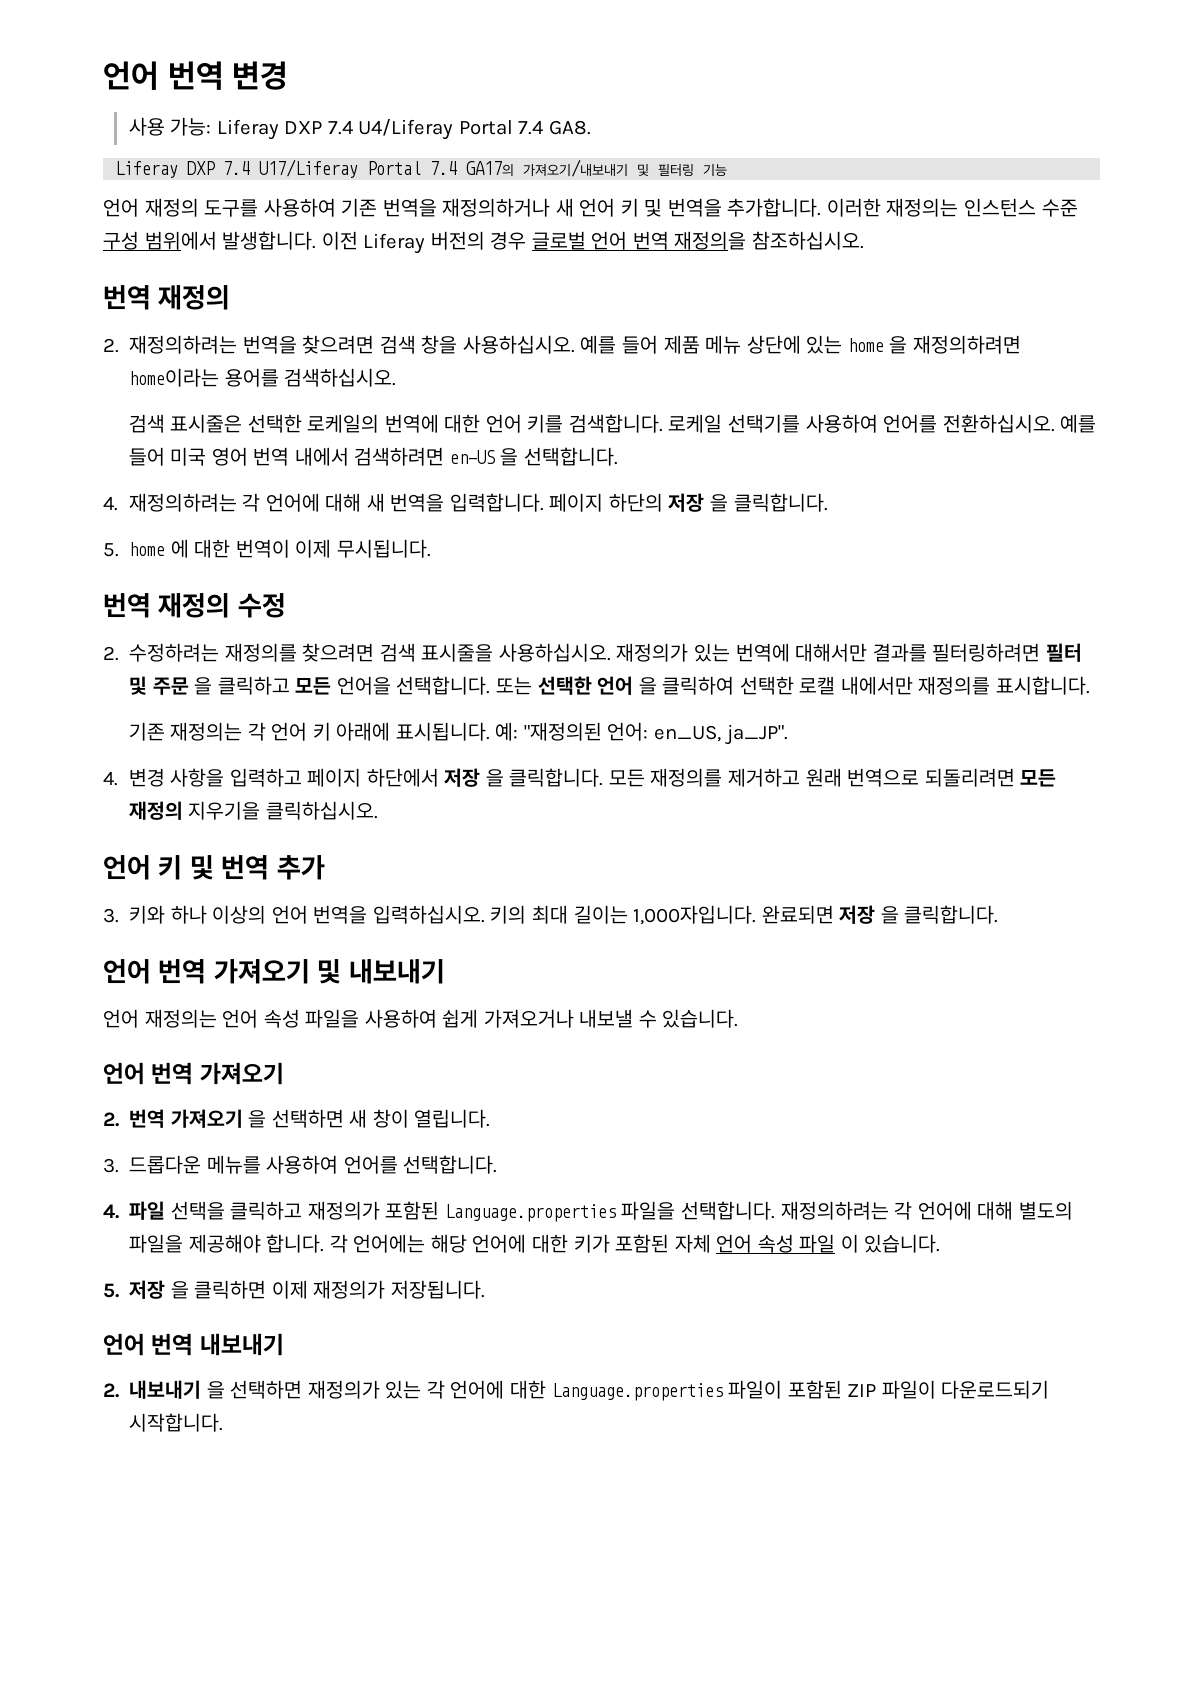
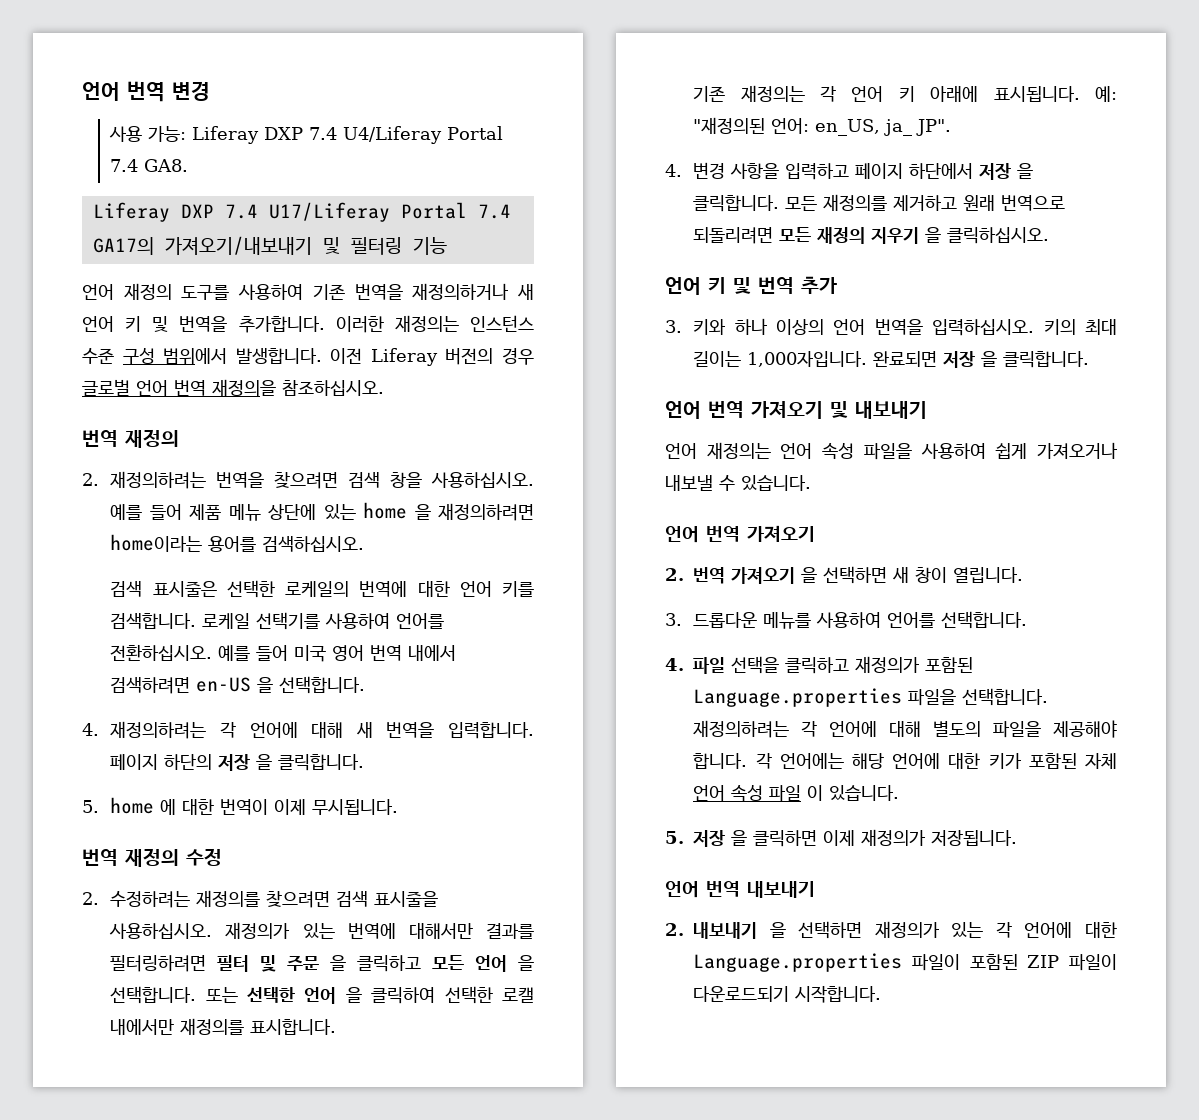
- 재정의가 있는 번역에 대해서만 결과를 필터링하려면 필터 및 주문 을 클릭하고 모든 언어을 선택합니다.
+ 재정의가 있는 번역에 대해서만 결과를 필터링하려면 필터 및 주문 을 클릭하고 모든 언어 을 선택합니다.
- 예: "재정의된 언어: en_US, ja_JP".
+ 예: "재정의된 언어: en_US, ja_ JP".
- 모든 재정의를 제거하고 원래 번역으로 되돌리려면 모든 재정의 지우기을 클릭하십시오.
+ 모든 재정의를 제거하고 원래 번역으로 되돌리려면 모든 재정의 지우기 을 클릭하십시오.

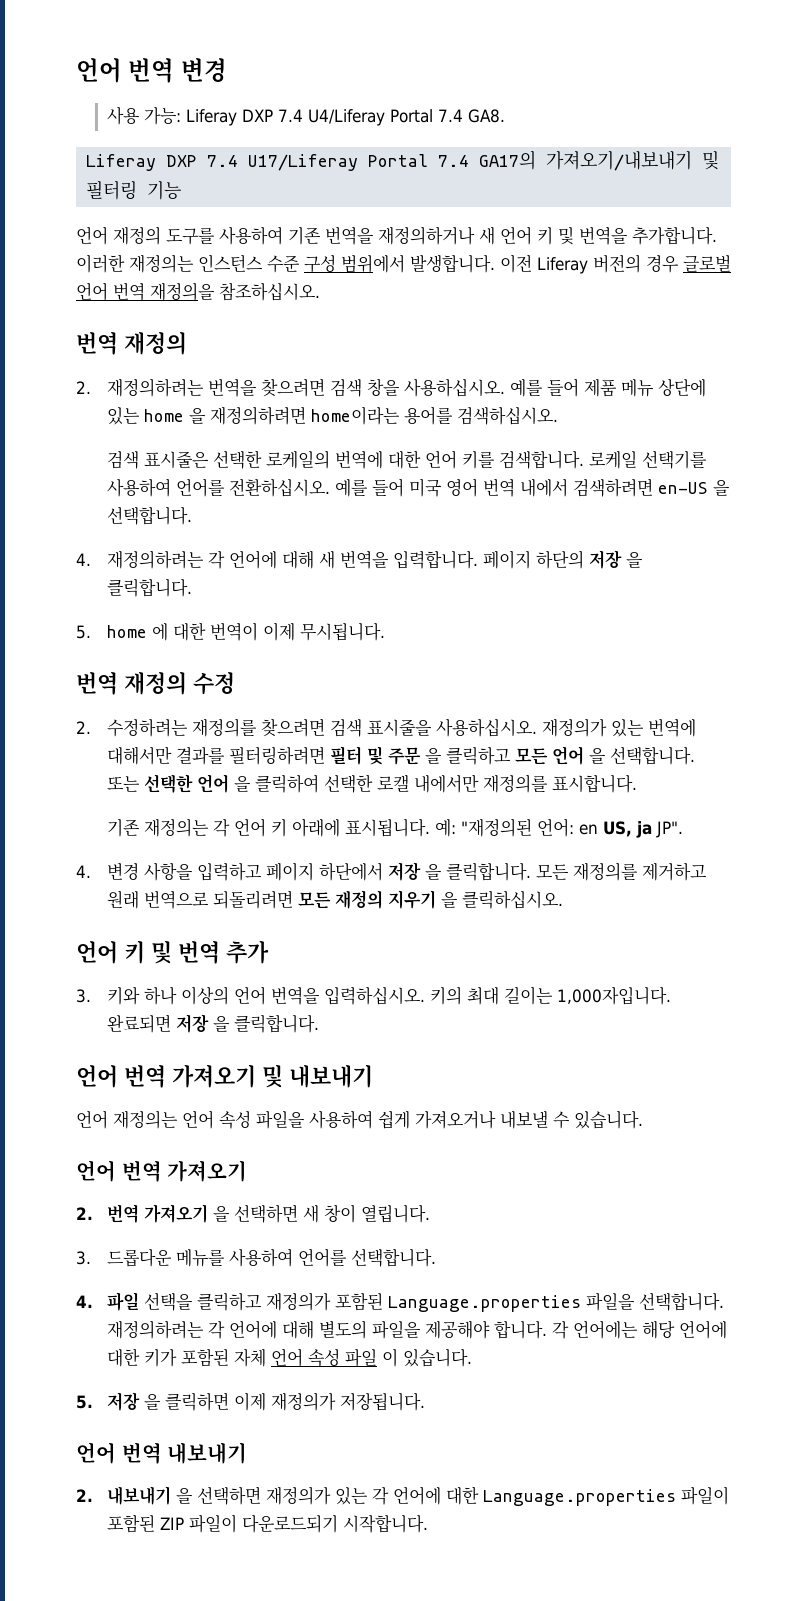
- 예: "재정의된 언어: en_US, ja_ JP".
+ 예: "재정의된 언어: en US, ja JP".

